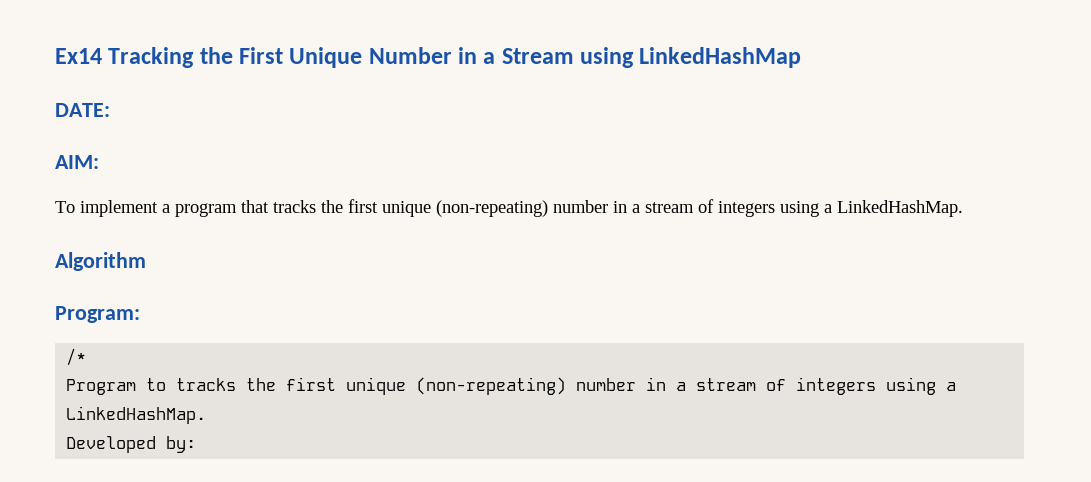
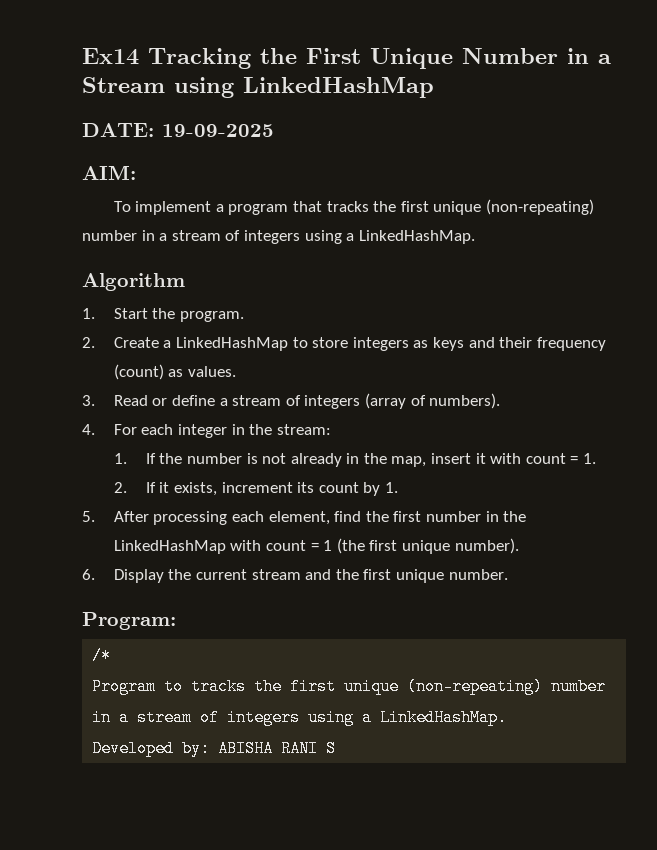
- DATE:
+ DATE: 19-09-2025
+ 1. Start the program.
+ 2. Create a LinkedHashMap to store integers as keys and their frequency (count) as values.
+ 3. Read or define a stream of integers (array of numbers).
+ 4. For each integer in the stream:
+ 1. If the number is not already in the map, insert it with count = 1.
+ 2. If it exists, increment its count by 1.
+ 5. After processing each element, find the first number in the LinkedHashMap with count = 1 (the first unique number).
+ 6. Display the current stream and the first unique number.
- Developed by:
+ Developed by: ABISHA RANI S

